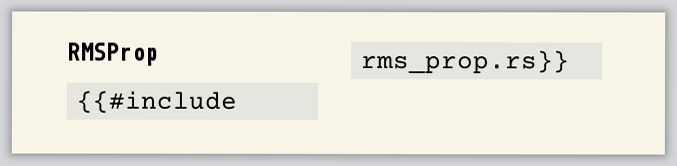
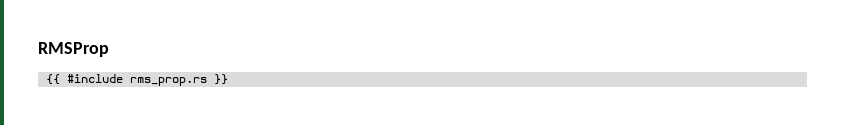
- {{#include rms_prop.rs}}
+ {{ #include rms_prop.rs }}

